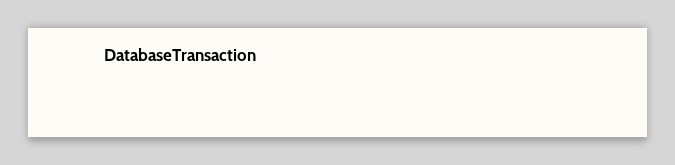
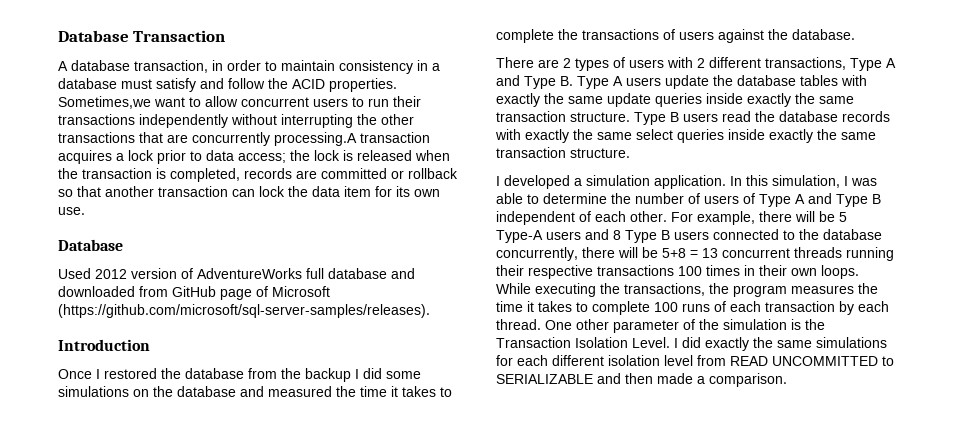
- DatabaseTransaction
+ Database Transaction
+ A database transaction, in order to maintain consistency in a database must satisfy and follow the ACID properties. Sometimes,we want to allow concurrent users to run their transactions independently without interrupting the other transactions that are concurrently processing.A transaction acquires a lock prior to data access; the lock is released when the transaction is completed, records are committed or rollback so that another transaction can lock the data item for its own use.
+ Database
+ Used 2012 version of AdventureWorks full database and downloaded from GitHub page of Microsoft (https://github.com/microsoft/sql-server-samples/releases).
+ Introduction
+ Once I restored the database from the backup I did some simulations on the database and measured the time it takes to complete the transactions of users against the database.
+ There are 2 types of users with 2 different transactions, Type A and Type B. Type A users update the database tables with exactly the same update queries inside exactly the same transaction structure. Type B users read the database records with exactly the same select queries inside exactly the same transaction structure.
+ I developed a simulation application. In this simulation, I was able to determine the number of users of Type A and Type B independent of each other. For example, there will be 5 Type-A users and 8 Type B users connected to the database concurrently, there will be 5+8 = 13 concurrent threads running their respective transactions 100 times in their own loops. While executing the transactions, the program measures the time it takes to complete 100 runs of each transaction by each thread. One other parameter of the simulation is the Transaction Isolation Level. I did exactly the same simulations for each different isolation level from READ UNCOMMITTED to SERIALIZABLE and then made a comparison.

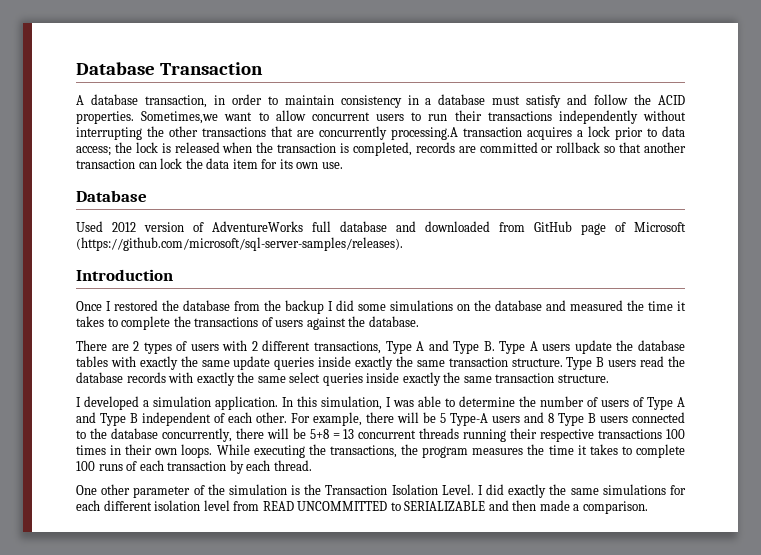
- While executing the transactions, the program measures the time it takes to complete 100 runs of each transaction by each thread. One other parameter of the simulation is the Transaction Isolation Level.
+ While executing the transactions, the program measures the time it takes to complete 100 runs of each transaction by each thread.
+ One other parameter of the simulation is the Transaction Isolation Level.

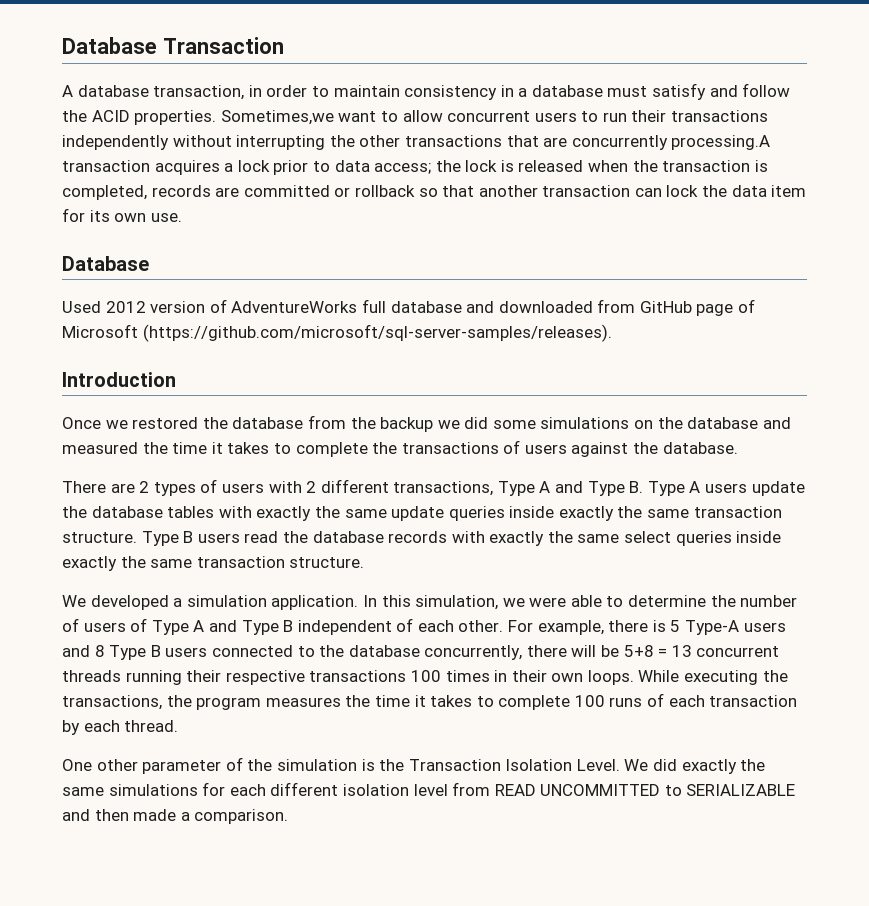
- Once I restored the database from the backup I did some simulations on the database and measured the time it takes to complete the transactions of users against the database.
+ Once we restored the database from the backup we did some simulations on the database and measured the time it takes to complete the transactions of users against the database.
- I developed a simulation application.
+ We developed a simulation application.
- In this simulation, I was able to determine the number of users of Type A and Type B independent of each other.
+ In this simulation, we were able to determine the number of users of Type A and Type B independent of each other.
- For example, there will be 5 Type-A users and 8 Type B users connected to the database concurrently, there will be 5+8 = 13 concurrent threads running their respective transactions 100 times in their own loops.
+ For example, there is 5 Type-A users and 8 Type B users connected to the database concurrently, there will be 5+8 = 13 concurrent threads running their respective transactions 100 times in their own loops.
- I did exactly the same simulations for each different isolation level from READ UNCOMMITTED to SERIALIZABLE and then made a comparison.
+ We did exactly the same simulations for each different isolation level from READ UNCOMMITTED to SERIALIZABLE and then made a comparison.

